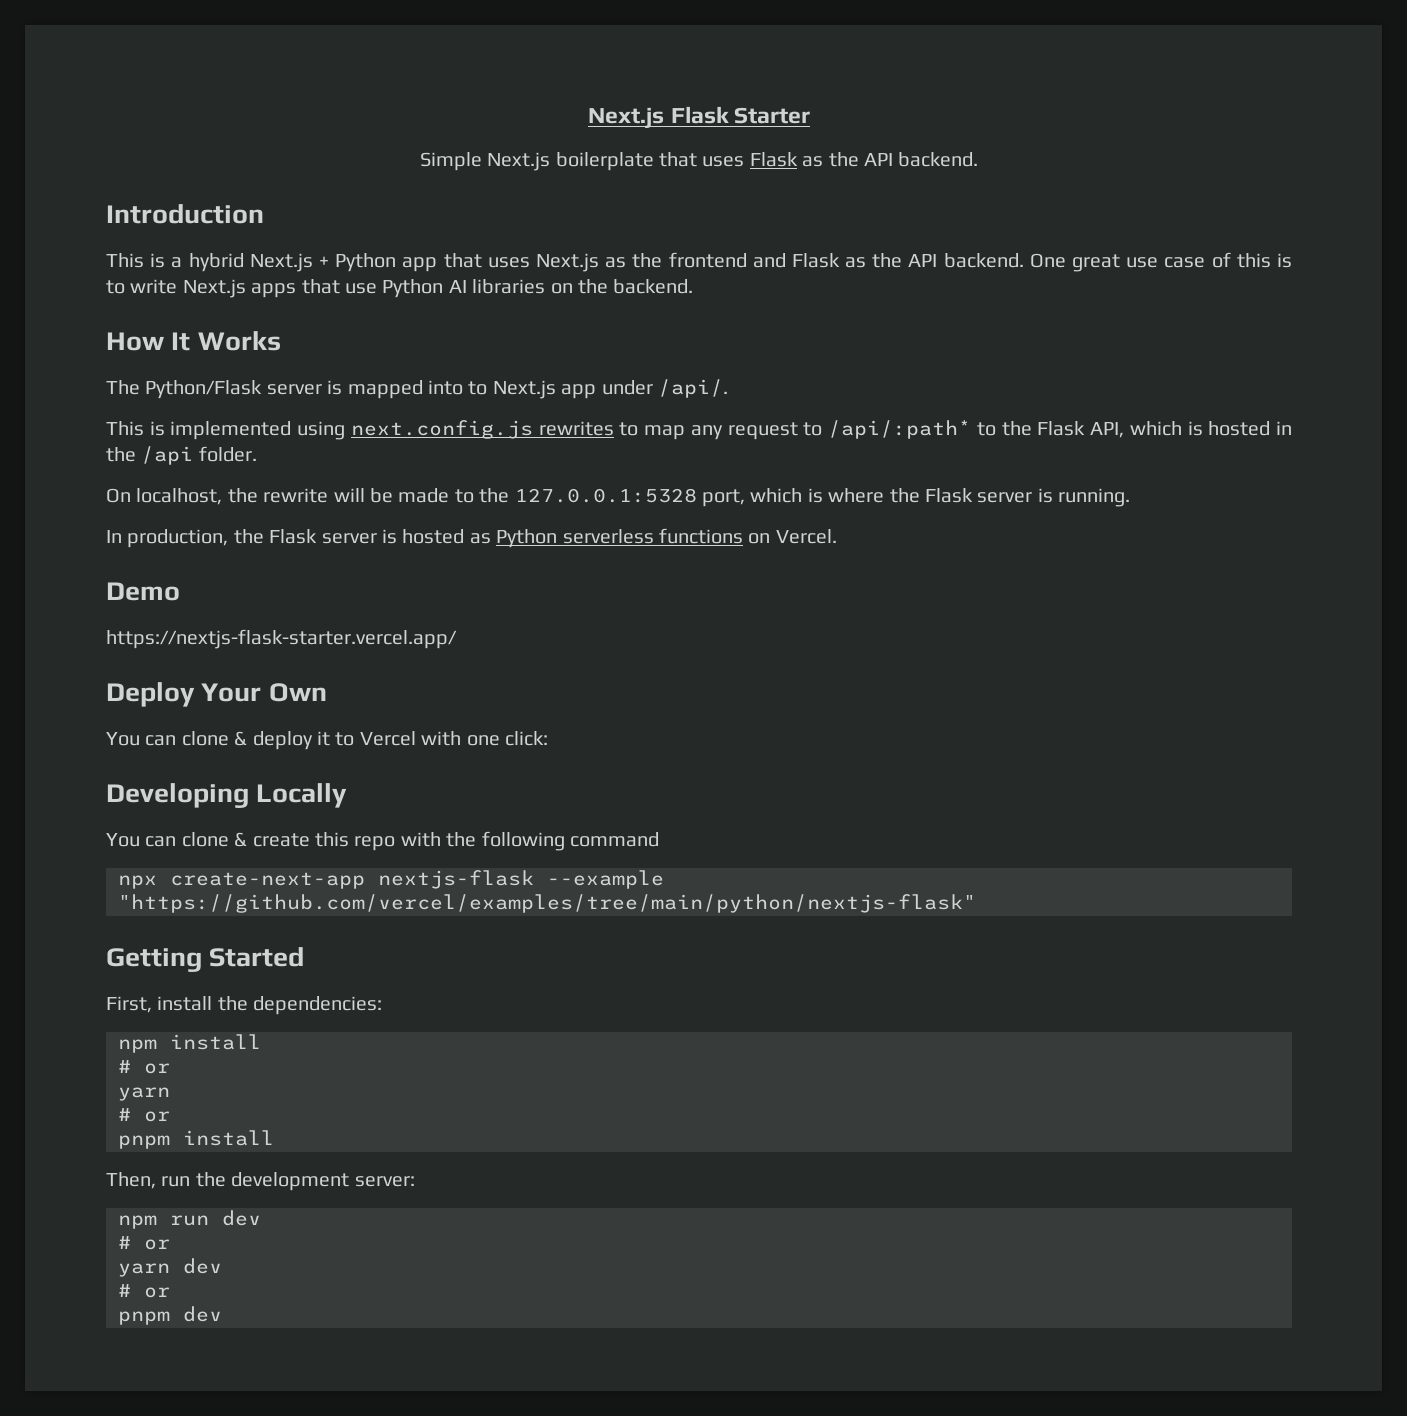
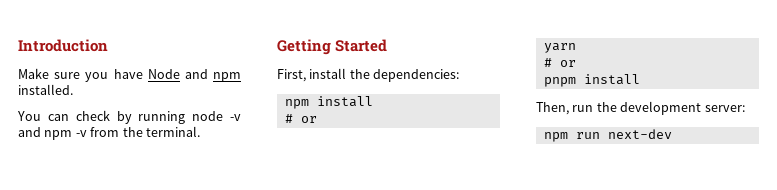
- Next.js Flask Starter
- Simple Next.js boilerplate that uses Flask as the API backend.
  Introduction
- This is a hybrid Next.js + Python app that uses Next.js as the frontend and Flask as the API backend. One great use case of this is to write Next.js apps that use Python AI libraries on the backend.
- How It Works
- The Python/Flask server is mapped into to Next.js app under /api/.
- This is implemented using next.config.js rewrites to map any request to /api/:path* to the Flask API, which is hosted in the /api folder.
- On localhost, the rewrite will be made to the 127.0.0.1:5328 port, which is where the Flask server is running.
- In production, the Flask server is hosted as Python serverless functions on Vercel.
- Demo
- https://nextjs-flask-starter.vercel.app/
- Deploy Your Own
- You can clone & deploy it to Vercel with one click:
- Developing Locally
- You can clone & create this repo with the following command
- npx create-next-app nextjs-flask --example "https://github.com/vercel/examples/tree/main/python/nextjs-flask"
+ Make sure you have Node and npm installed.
+ You can check by running node -v and npm -v from the terminal.
- npm run dev
- # or
- yarn dev
- # or
- pnpm dev
+ npm run next-dev

